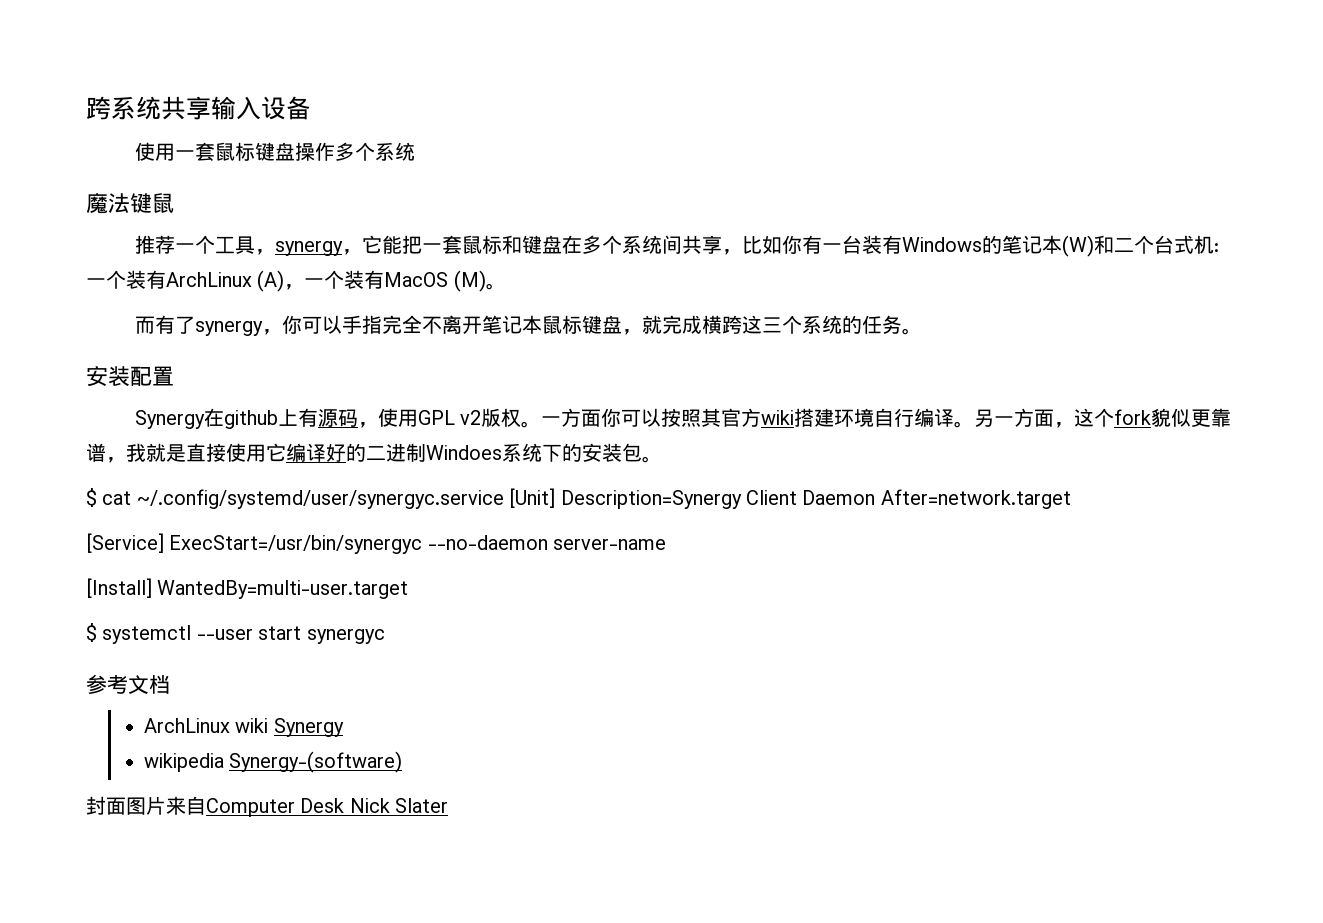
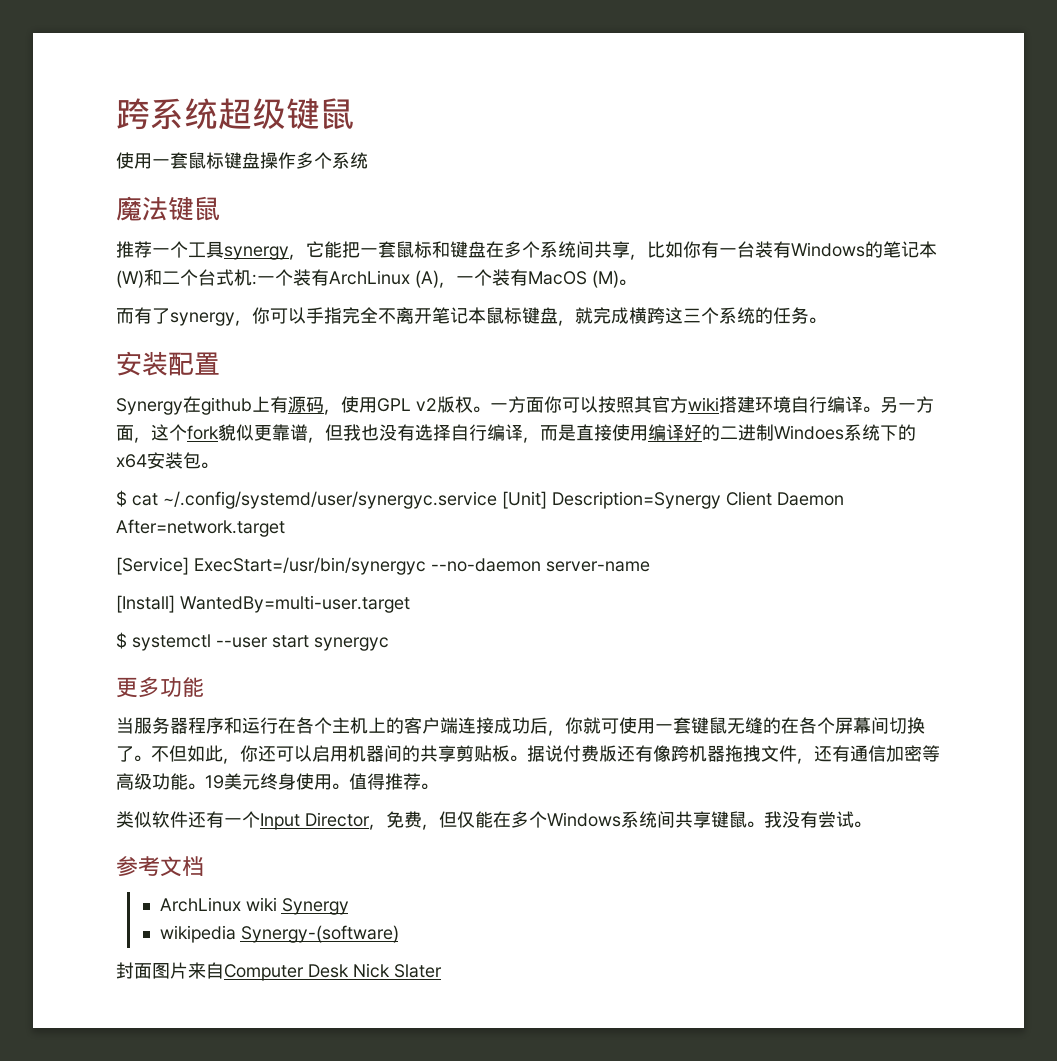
- 跨系统共享输入设备
+ 跨系统超级键鼠
- 推荐一个工具，synergy，它能把一套鼠标和键盘在多个系统间共享，比如你有一台装有Windows的笔记本(W)和二个台式机:一个装有ArchLinux (A)，一个装有MacOS (M)。
+ 推荐一个工具synergy，它能把一套鼠标和键盘在多个系统间共享，比如你有一台装有Windows的笔记本(W)和二个台式机:一个装有ArchLinux (A)，一个装有MacOS (M)。
- 另一方面，这个fork貌似更靠谱，我就是直接使用它编译好的二进制Windoes系统下的安装包。
+ 另一方面，这个fork貌似更靠谱，但我也没有选择自行编译，而是直接使用编译好的二进制Windoes系统下的x64安装包。
+ 更多功能
+ 当服务器程序和运行在各个主机上的客户端连接成功后，你就可使用一套键鼠无缝的在各个屏幕间切换了。不但如此，你还可以启用机器间的共享剪贴板。据说付费版还有像跨机器拖拽文件，还有通信加密等高级功能。19美元终身使用。值得推荐。
+ 类似软件还有一个Input Director，免费，但仅能在多个Windows系统间共享键鼠。我没有尝试。

